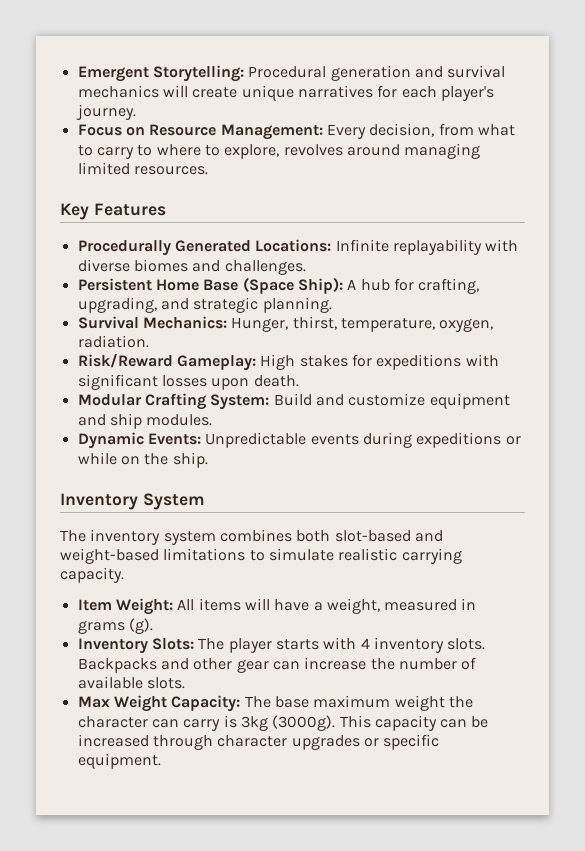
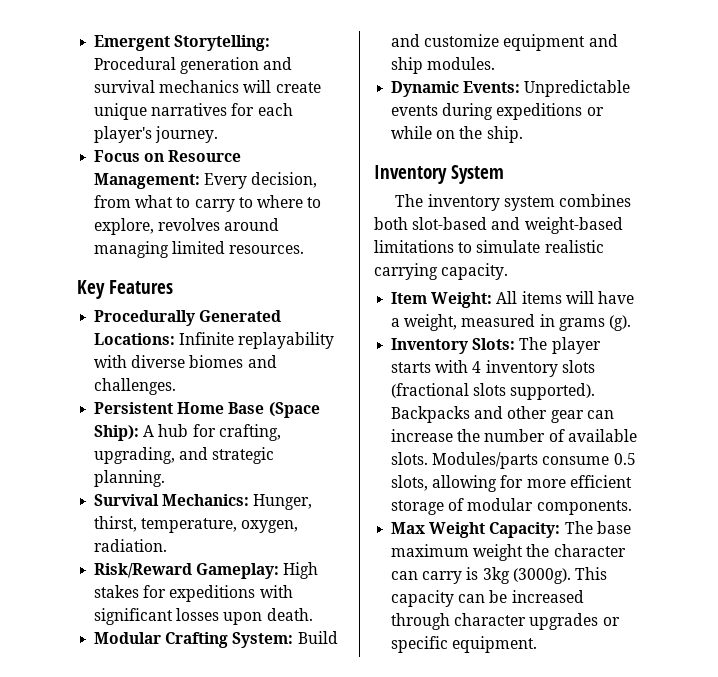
- Inventory Slots: The player starts with 4 inventory slots.
+ Inventory Slots: The player starts with 4 inventory slots (fractional slots supported).
+ Modules/parts consume 0.5 slots, allowing for more efficient storage of modular components.

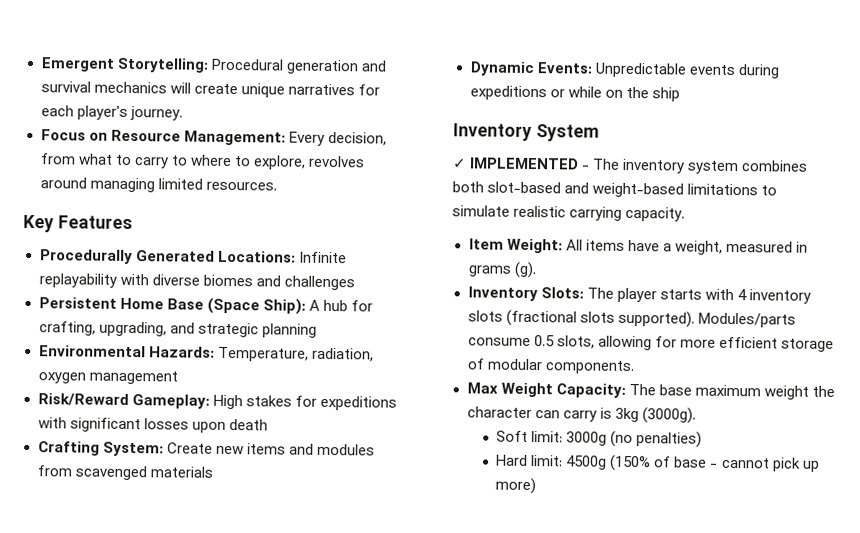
- Procedurally Generated Locations: Infinite replayability with diverse biomes and challenges.
+ Procedurally Generated Locations: Infinite replayability with diverse biomes and challenges
- Persistent Home Base (Space Ship): A hub for crafting, upgrading, and strategic planning.
- Survival Mechanics: Hunger, thirst, temperature, oxygen, radiation.
+ Persistent Home Base (Space Ship): A hub for crafting, upgrading, and strategic planning
+ Environmental Hazards: Temperature, radiation, oxygen management
- Risk/Reward Gameplay: High stakes for expeditions with significant losses upon death.
- Modular Crafting System: Build and customize equipment and ship modules.
+ Risk/Reward Gameplay: High stakes for expeditions with significant losses upon death
+ Crafting System: Create new items and modules from scavenged materials
- Dynamic Events: Unpredictable events during expeditions or while on the ship.
+ Dynamic Events: Unpredictable events during expeditions or while on the ship
- The inventory system combines both slot-based and weight-based limitations to simulate realistic carrying capacity.
+ ✓ IMPLEMENTED - The inventory system combines both slot-based and weight-based limitations to simulate realistic carrying capacity.
- Item Weight: All items will have a weight, measured in grams (g).
+ Item Weight: All items have a weight, measured in grams (g).
- Backpacks and other gear can increase the number of available slots.
- Max Weight Capacity: The base maximum weight the character can carry is 3kg (3000g). This capacity can be increased through character upgrades or specific equipment.
+ Max Weight Capacity: The base maximum weight the character can carry is 3kg (3000g).
+ Soft limit: 3000g (no penalties)
+ Hard limit: 4500g (150% of base - cannot pick up more)

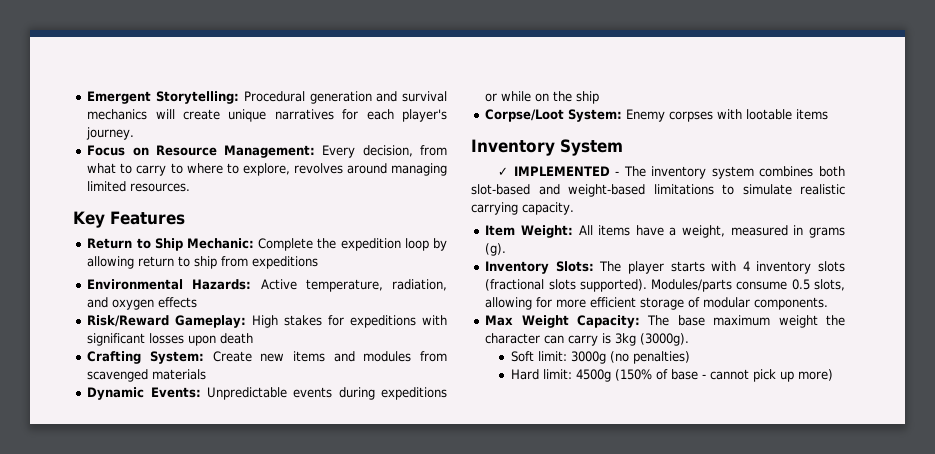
- Procedurally Generated Locations: Infinite replayability with diverse biomes and challenges
- Persistent Home Base (Space Ship): A hub for crafting, upgrading, and strategic planning
- Environmental Hazards: Temperature, radiation, oxygen management
+ Return to Ship Mechanic: Complete the expedition loop by allowing return to ship from expeditions
+ Environmental Hazards: Active temperature, radiation, and oxygen effects
+ Corpse/Loot System: Enemy corpses with lootable items

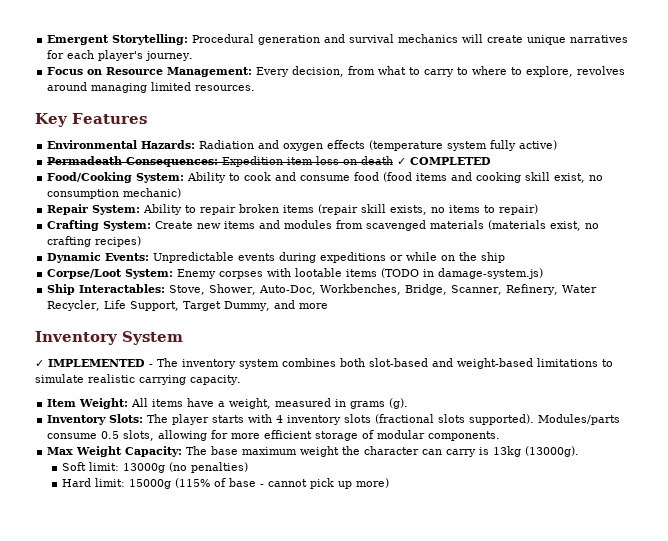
- Return to Ship Mechanic: Complete the expedition loop by allowing return to ship from expeditions
- Environmental Hazards: Active temperature, radiation, and oxygen effects
- Risk/Reward Gameplay: High stakes for expeditions with significant losses upon death
+ Environmental Hazards: Radiation and oxygen effects (temperature system fully active)
+ Permadeath Consequences: Expedition item loss on death ✓ COMPLETED
+ Food/Cooking System: Ability to cook and consume food (food items and cooking skill exist, no consumption mechanic)
+ Repair System: Ability to repair broken items (repair skill exists, no items to repair)
- Crafting System: Create new items and modules from scavenged materials
+ Crafting System: Create new items and modules from scavenged materials (materials exist, no crafting recipes)
- Corpse/Loot System: Enemy corpses with lootable items
+ Corpse/Loot System: Enemy corpses with lootable items (TODO in damage-system.js)
+ Ship Interactables: Stove, Shower, Auto-Doc, Workbenches, Bridge, Scanner, Refinery, Water Recycler, Life Support, Target Dummy, and more
- Max Weight Capacity: The base maximum weight the character can carry is 3kg (3000g).
+ Max Weight Capacity: The base maximum weight the character can carry is 13kg (13000g).
- Soft limit: 3000g (no penalties)
+ Soft limit: 13000g (no penalties)
- Hard limit: 4500g (150% of base - cannot pick up more)
+ Hard limit: 15000g (115% of base - cannot pick up more)

